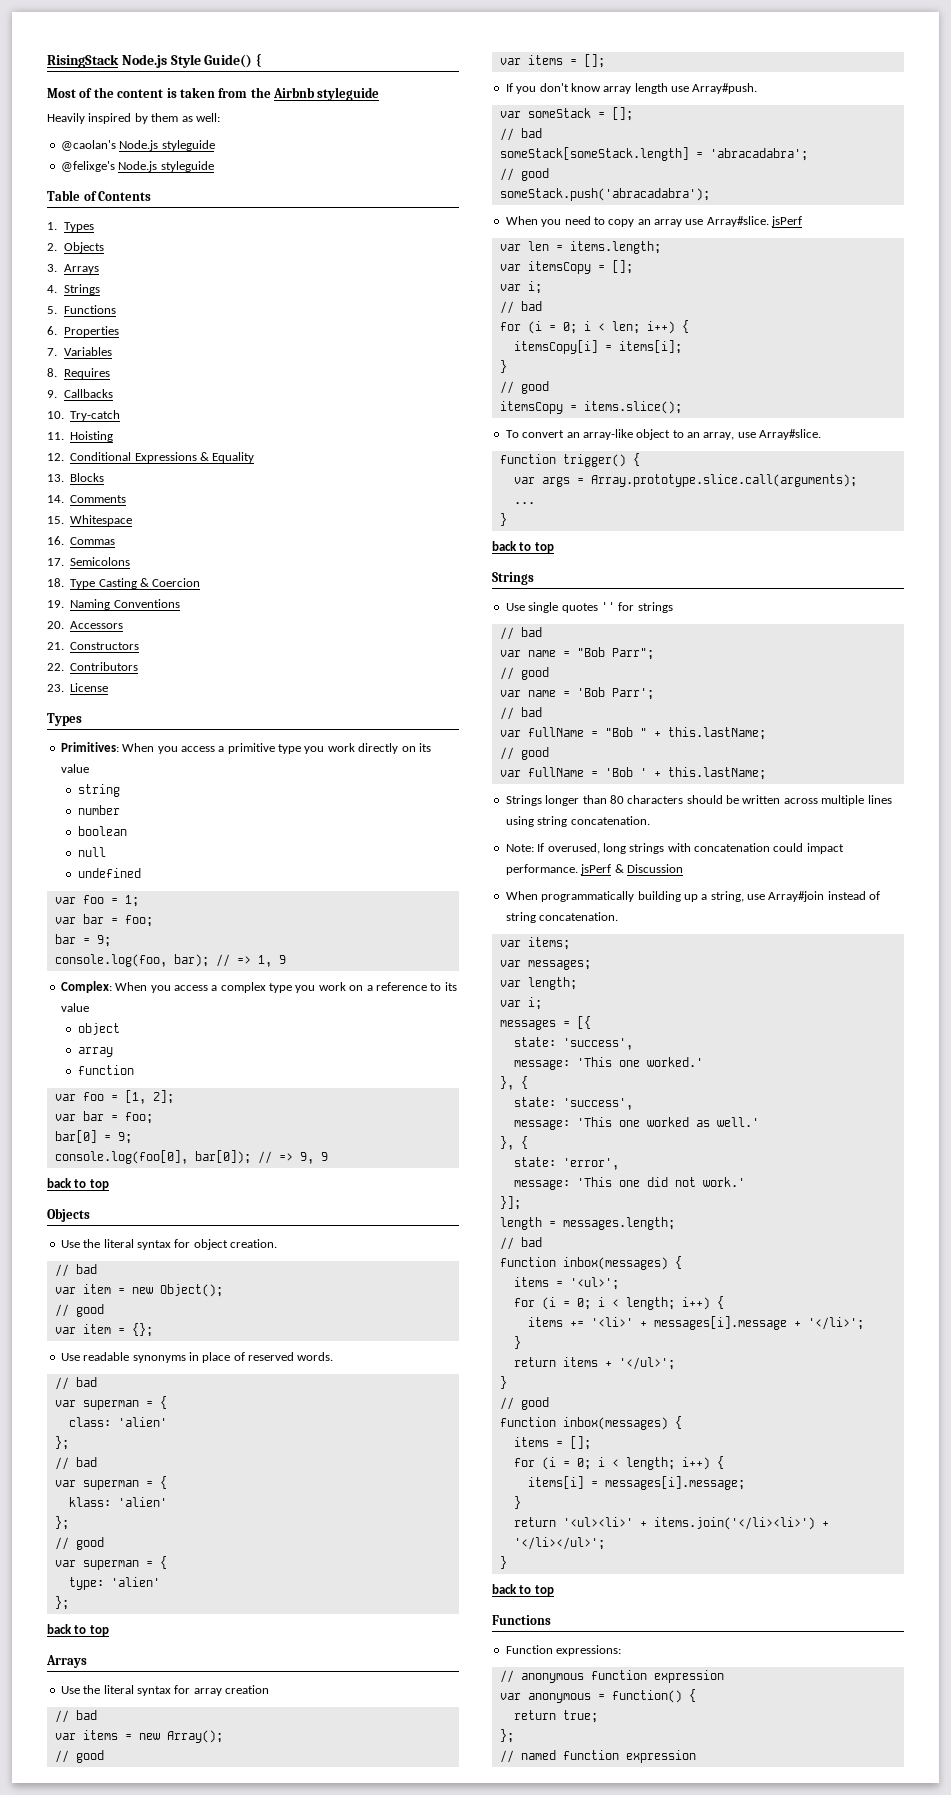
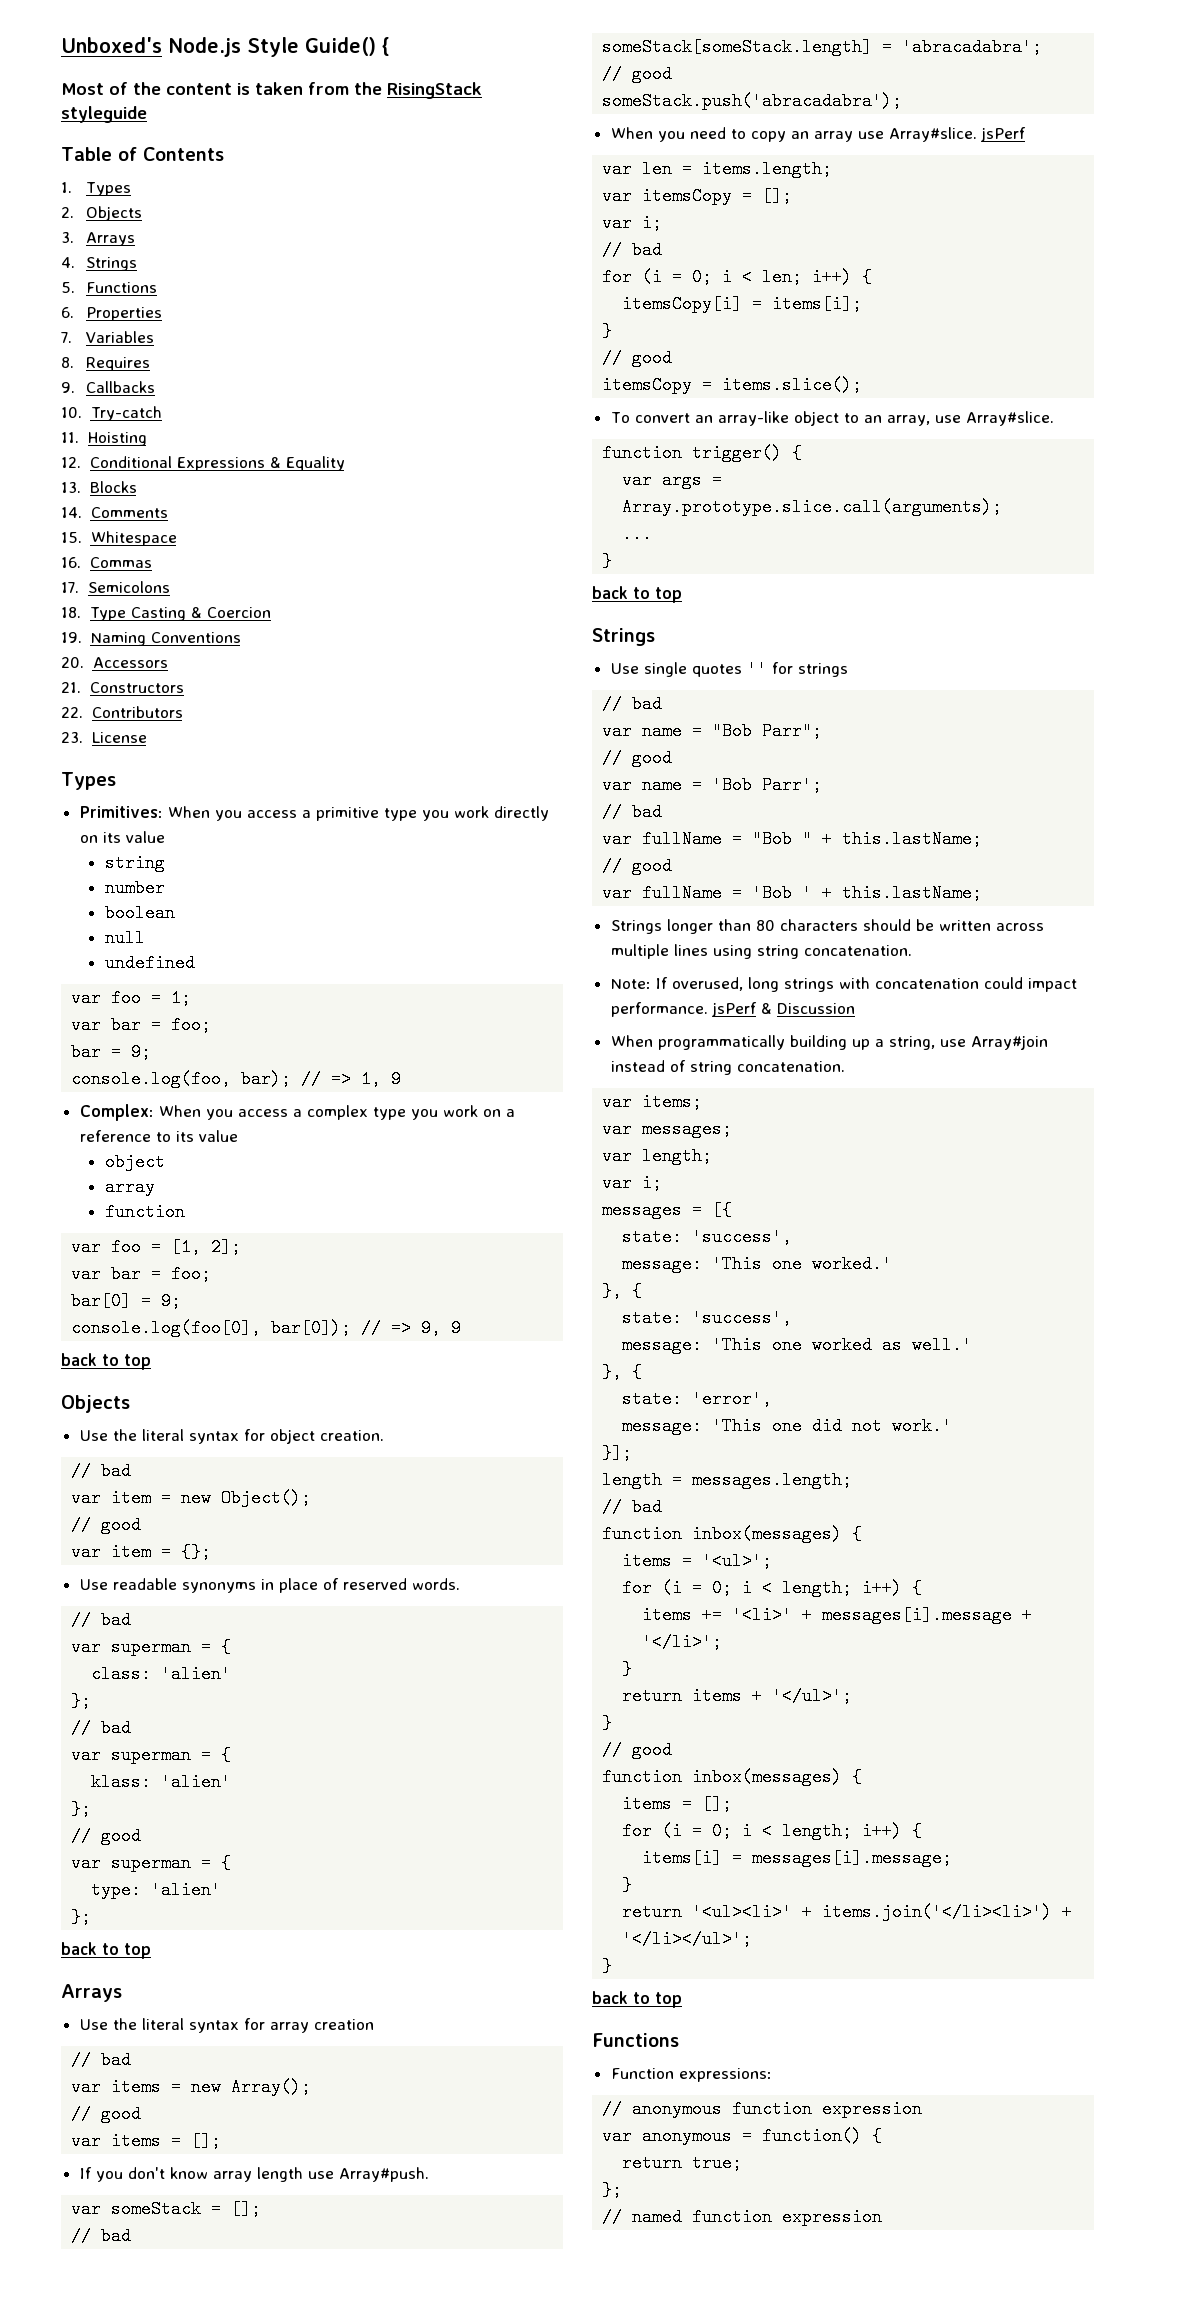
- RisingStack Node.js Style Guide() {
+ Unboxed's Node.js Style Guide() {
- Most of the content is taken from the Airbnb styleguide
- Heavily inspired by them as well:
- @caolan's Node.js styleguide
- @felixge's Node.js styleguide
+ Most of the content is taken from the RisingStack styleguide

